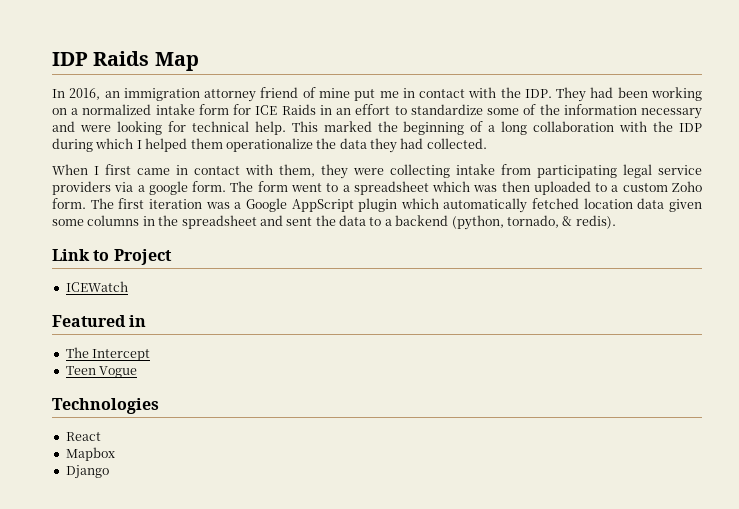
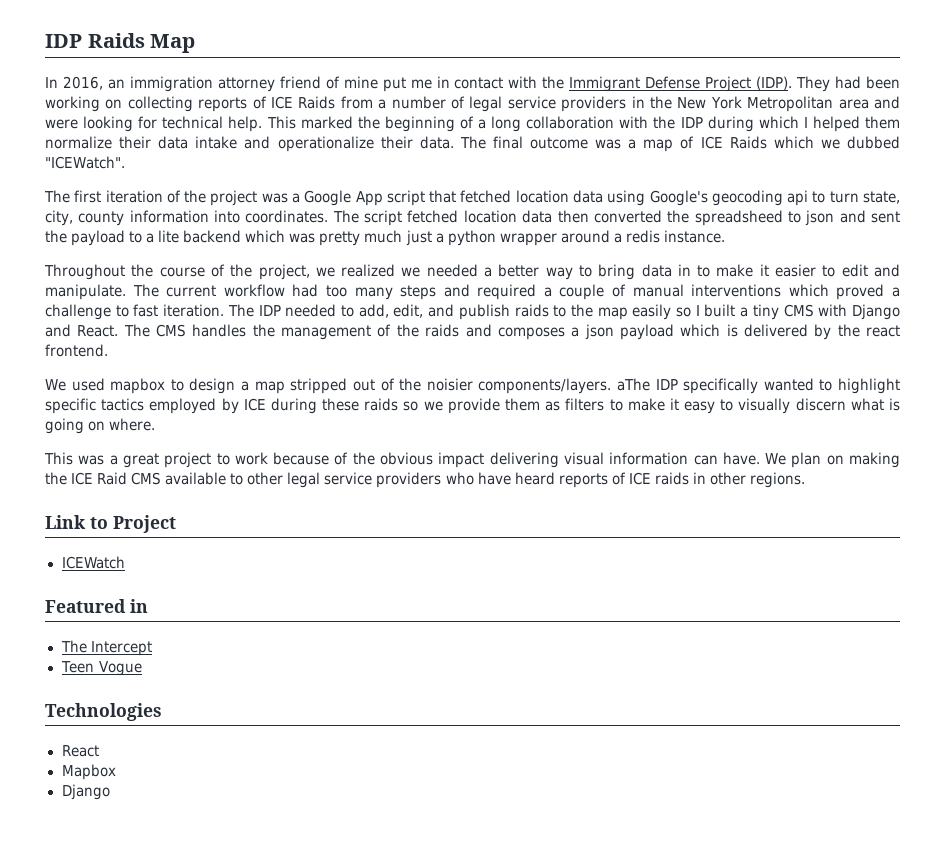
- In 2016, an immigration attorney friend of mine put me in contact with the IDP. They had been working on a normalized intake form for ICE Raids in an effort to standardize some of the information necessary and were looking for technical help.
+ In 2016, an immigration attorney friend of mine put me in contact with the Immigrant Defense Project (IDP). They had been working on collecting reports of ICE Raids from a number of legal service providers in the New York Metropolitan area and were looking for technical help.
- This marked the beginning of a long collaboration with the IDP during which I helped them operationalize the data they had collected.
- When I first came in contact with them, they were collecting intake from participating legal service providers via a google form. The form went to a spreadsheet which was then uploaded to a custom Zoho form. The first iteration was a Google AppScript plugin which automatically fetched location data given some columns in the spreadsheet and sent the data to a backend (python, tornado, & redis).
+ This marked the beginning of a long collaboration with the IDP during which I helped them normalize their data intake and operationalize their data. The final outcome was a map of ICE Raids which we dubbed "ICEWatch".
+ The first iteration of the project was a Google App script that fetched location data using Google's geocoding api to turn state, city, county information into coordinates. The script fetched location data then converted the spreadsheed to json and sent the payload to a lite backend which was pretty much just a python wrapper around a redis instance.
+ Throughout the course of the project, we realized we needed a better way to bring data in to make it easier to edit and manipulate. The current workflow had too many steps and required a couple of manual interventions which proved a challenge to fast iteration. The IDP needed to add, edit, and publish raids to the map easily so I built a tiny CMS with Django and React. The CMS handles the management of the raids and composes a json payload which is delivered by the react frontend.
+ We used mapbox to design a map stripped out of the noisier components/layers. aThe IDP specifically wanted to highlight specific tactics employed by ICE during these raids so we provide them as filters to make it easy to visually discern what is going on where.
+ This was a great project to work because of the obvious impact delivering visual information can have. We plan on making the ICE Raid CMS available to other legal service providers who have heard reports of ICE raids in other regions.

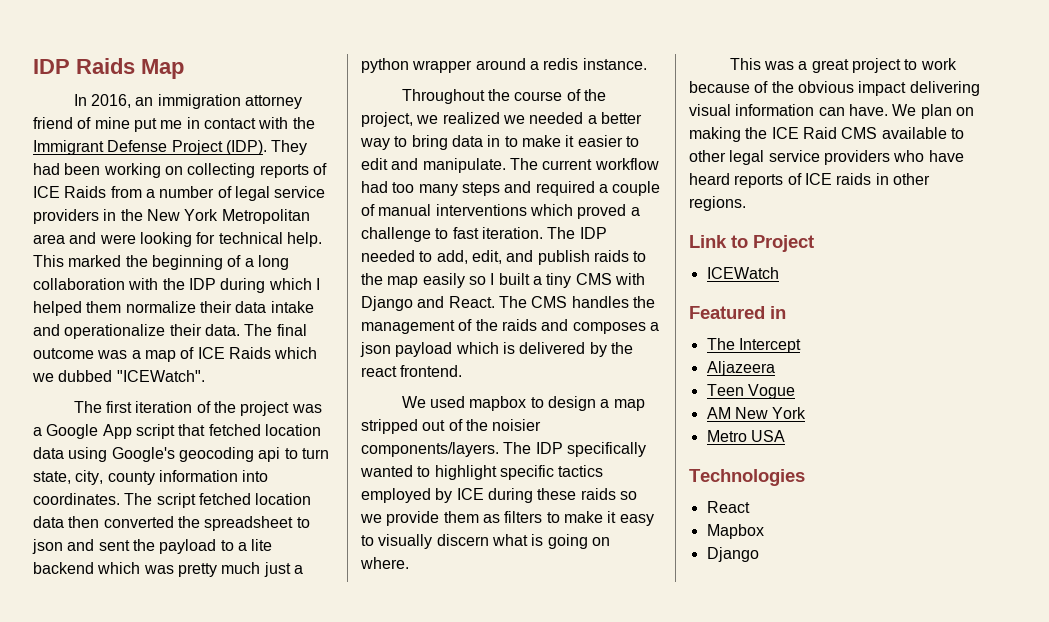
- The script fetched location data then converted the spreadsheed to json and sent the payload to a lite backend which was pretty much just a python wrapper around a redis instance.
+ The script fetched location data then converted the spreadsheet to json and sent the payload to a lite backend which was pretty much just a python wrapper around a redis instance.
- We used mapbox to design a map stripped out of the noisier components/layers. aThe IDP specifically wanted to highlight specific tactics employed by ICE during these raids so we provide them as filters to make it easy to visually discern what is going on where.
+ We used mapbox to design a map stripped out of the noisier components/layers. The IDP specifically wanted to highlight specific tactics employed by ICE during these raids so we provide them as filters to make it easy to visually discern what is going on where.
+ Aljazeera
+ AM New York
+ Metro USA

